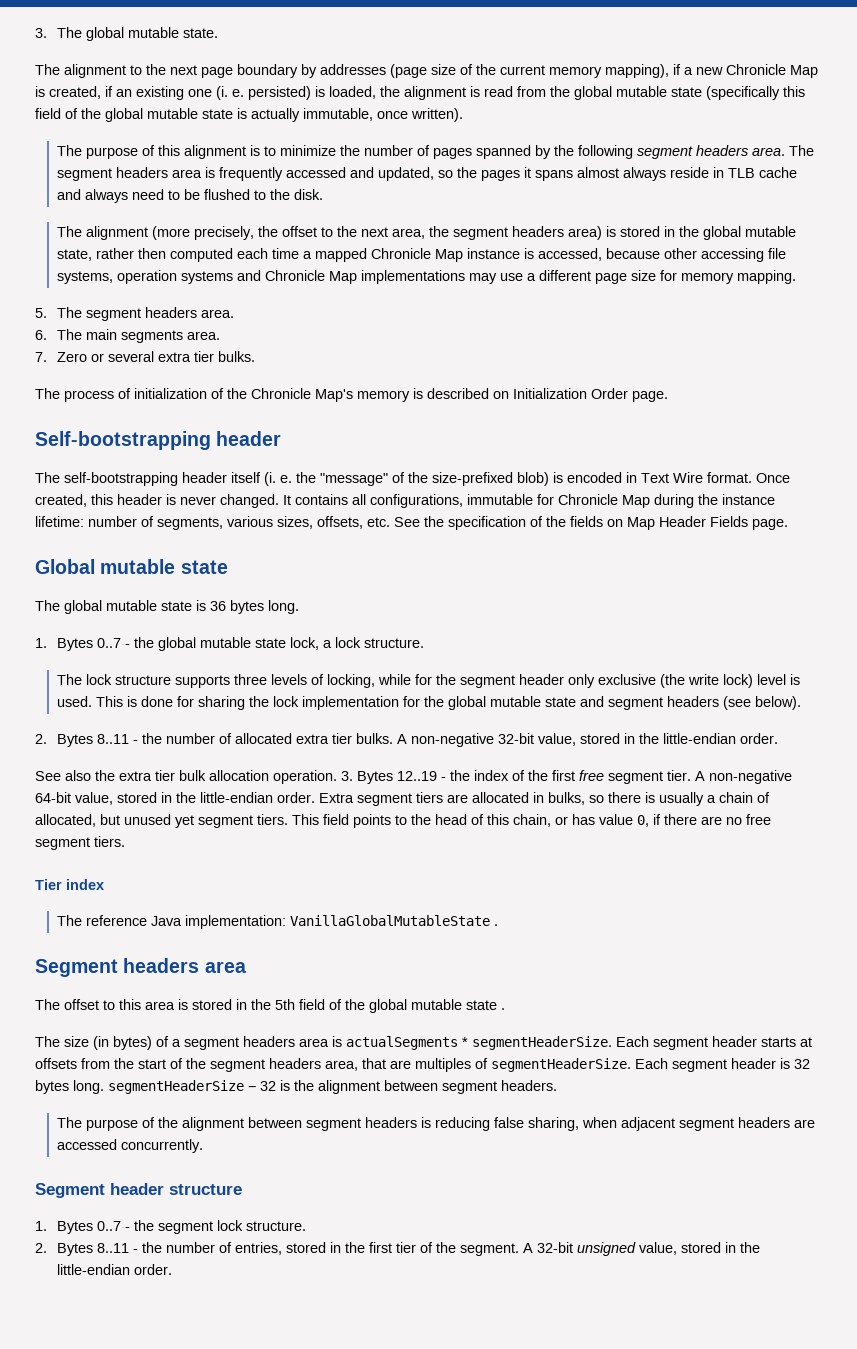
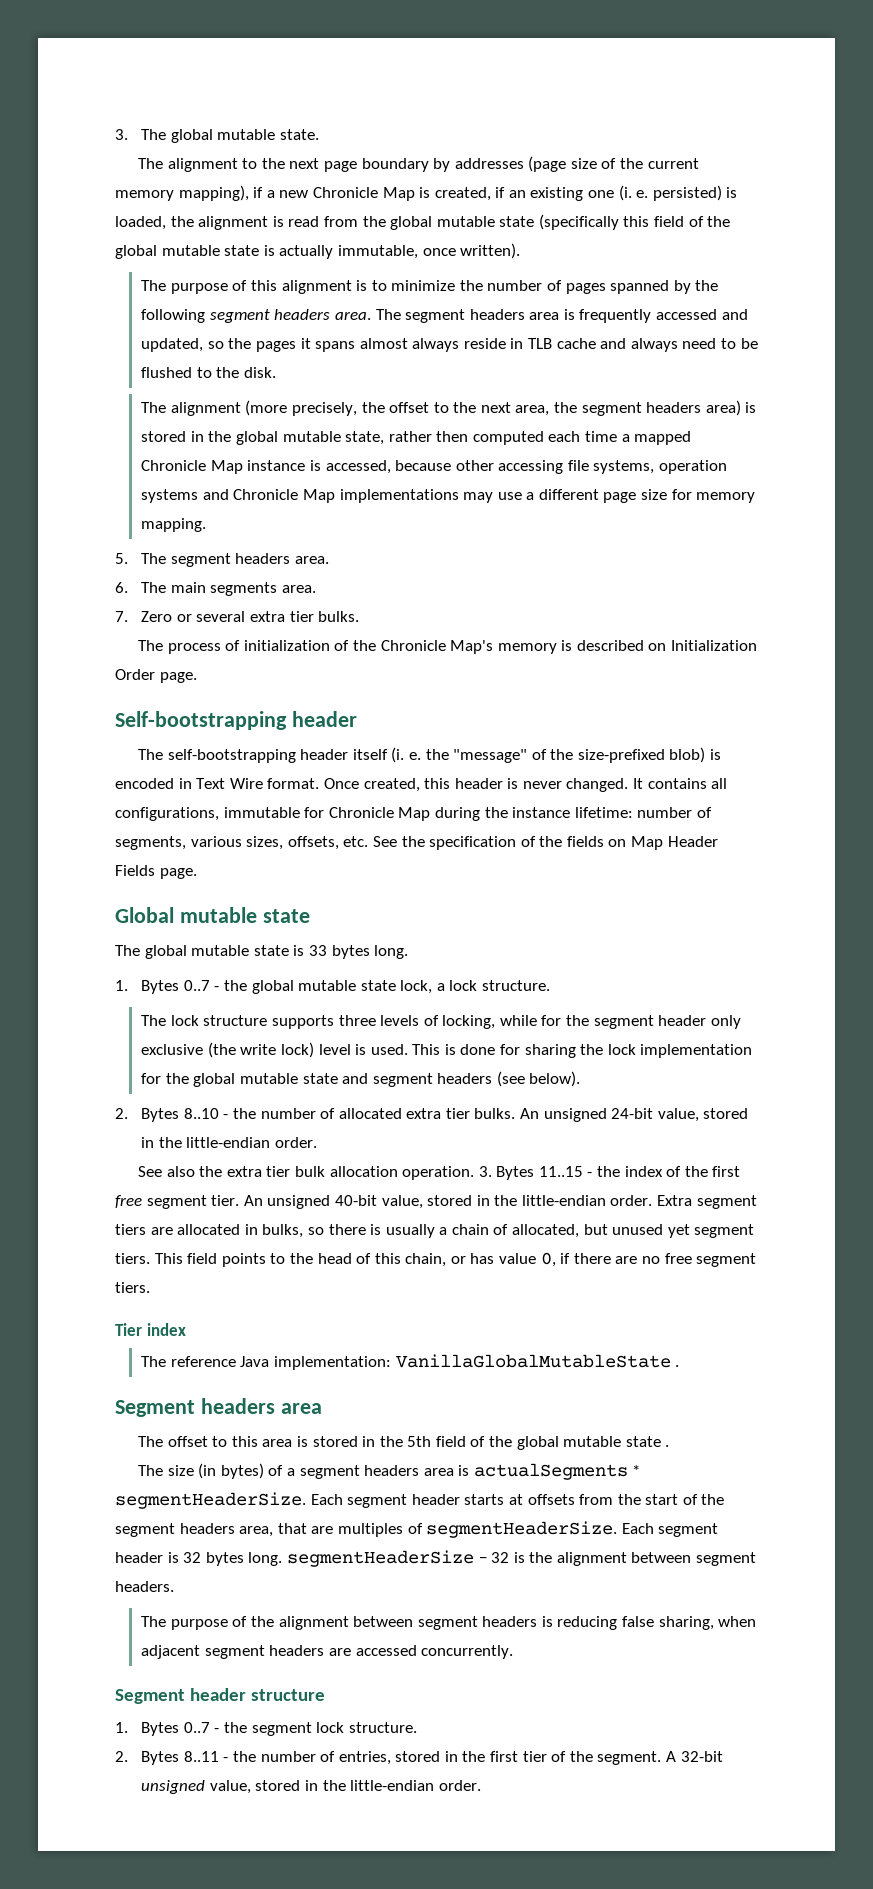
- The global mutable state is 36 bytes long.
+ The global mutable state is 33 bytes long.
- 2. Bytes 8..11 - the number of allocated extra tier bulks.
+ 2. Bytes 8..10 - the number of allocated extra tier bulks.
- A non-negative 32-bit value, stored in the little-endian order.
+ An unsigned 24-bit value, stored in the little-endian order.
- 3. Bytes 12..19 - the index of the first free segment tier.
+ 3. Bytes 11..15 - the index of the first free segment tier.
- A non-negative 64-bit value, stored in the little-endian order.
+ An unsigned 40-bit value, stored in the little-endian order.

